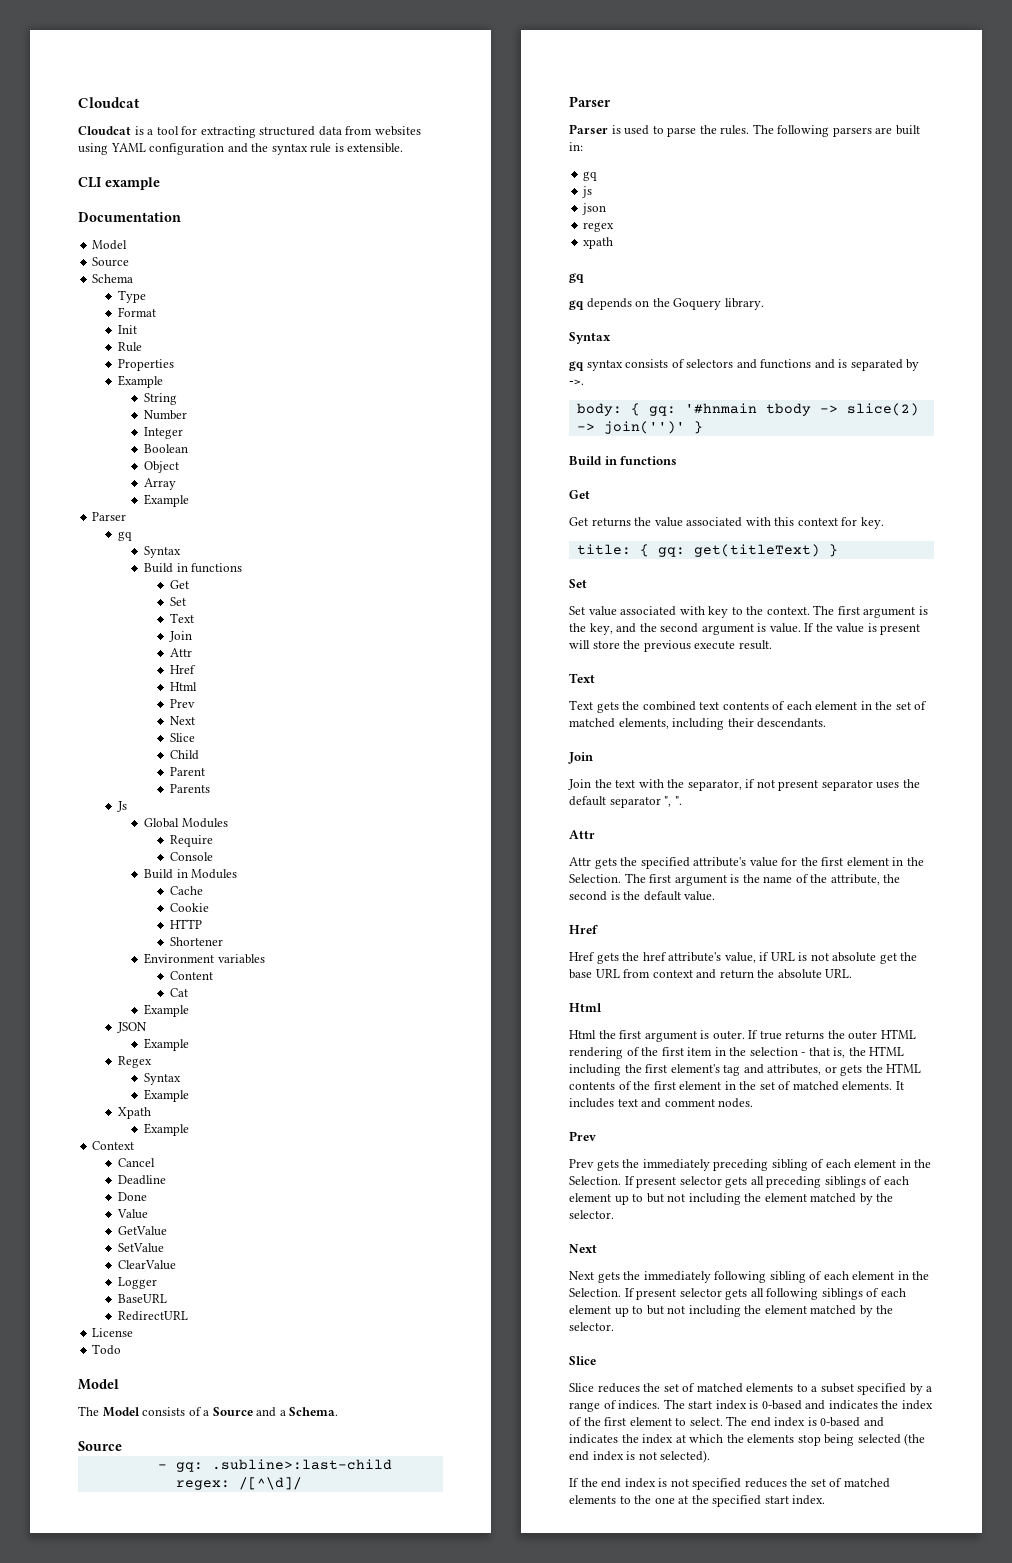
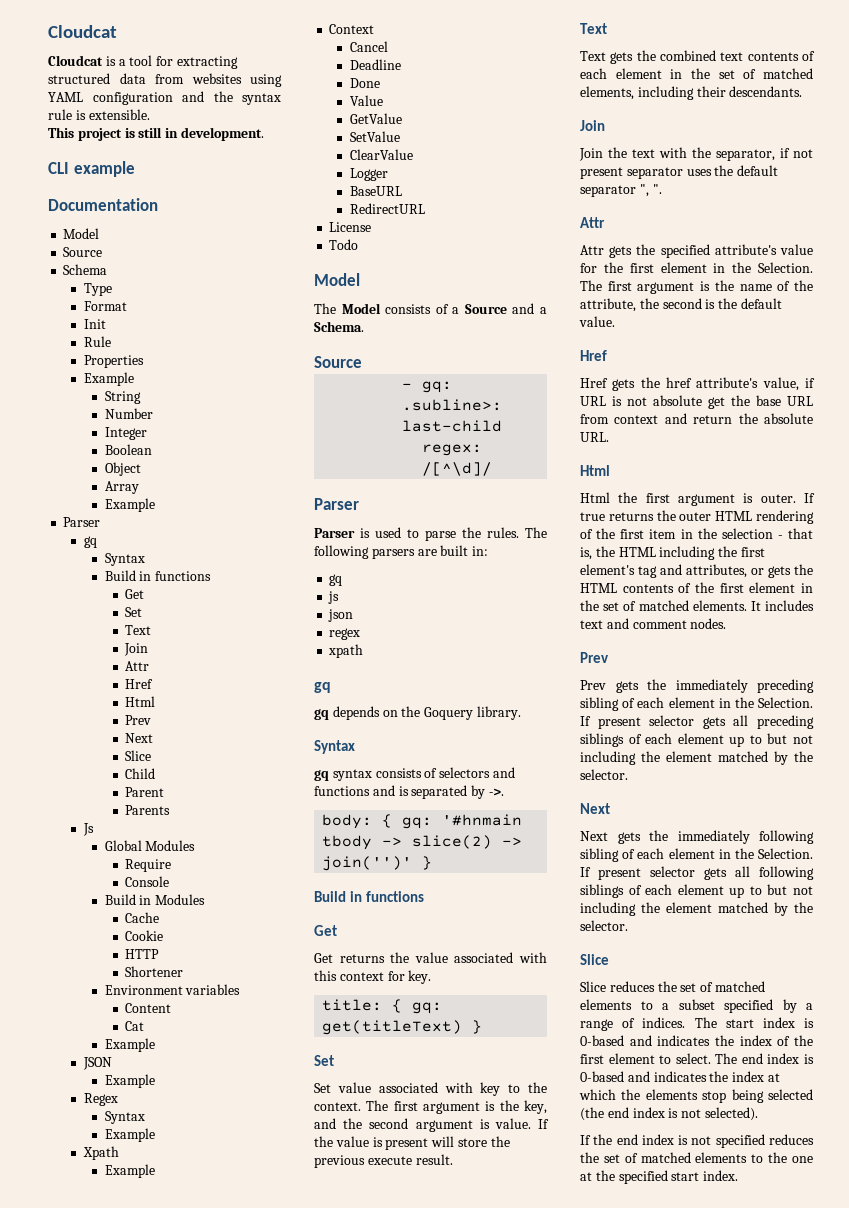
+ This project is still in development.

